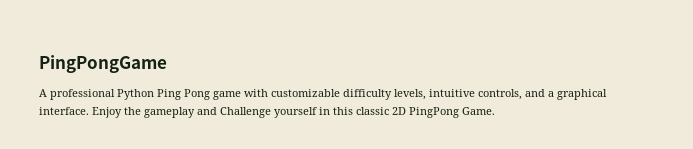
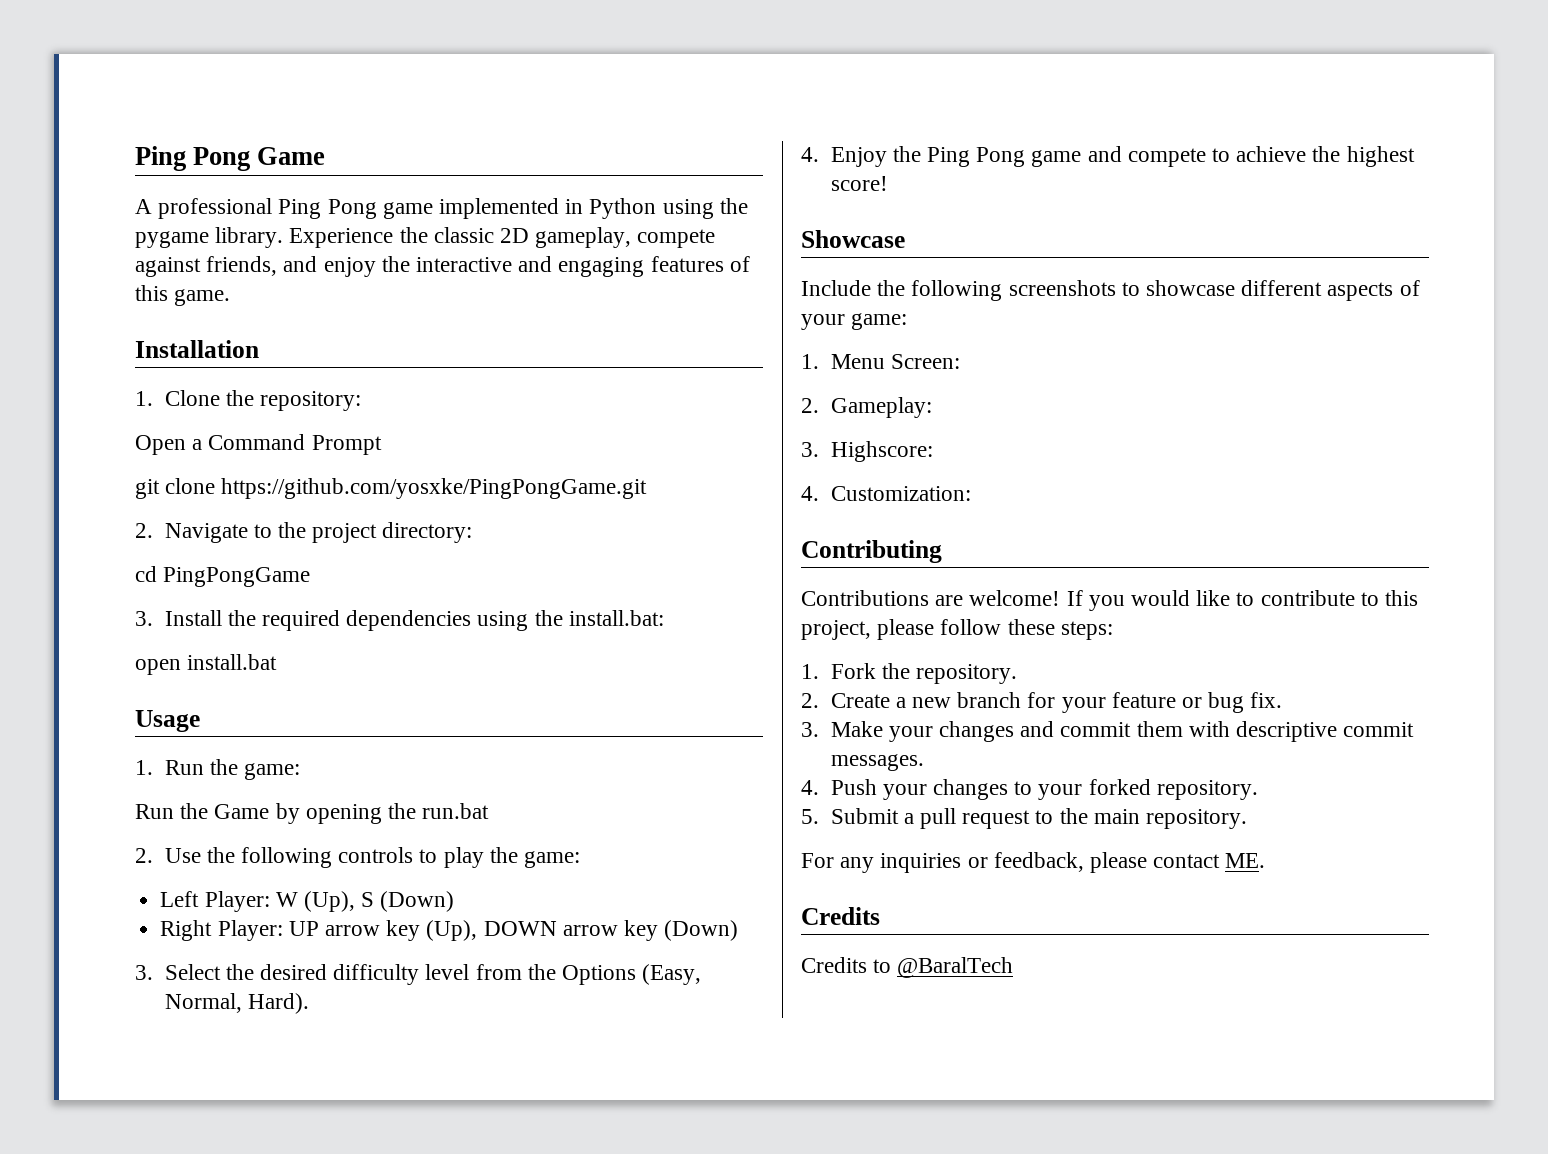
- PingPongGame
+ Ping Pong Game
- A professional Python Ping Pong game with customizable difficulty levels, intuitive controls, and a graphical interface. Enjoy the gameplay and Challenge yourself in this classic 2D PingPong Game.
+ A professional Ping Pong game implemented in Python using the pygame library. Experience the classic 2D gameplay, compete against friends, and enjoy the interactive and engaging features of this game.
+ Installation
+ 1. Clone the repository:
+ Open a Command Prompt
+ git clone https://github.com/yosxke/PingPongGame.git
+ 2. Navigate to the project directory:
+ cd PingPongGame
+ 3. Install the required dependencies using the install.bat:
+ open install.bat
+ Usage
+ 1. Run the game:
+ Run the Game by opening the run.bat
+ 2. Use the following controls to play the game:
+ Left Player: W (Up), S (Down)
+ Right Player: UP arrow key (Up), DOWN arrow key (Down)
+ 3. Select the desired difficulty level from the Options (Easy, Normal, Hard).
+ 4. Enjoy the Ping Pong game and compete to achieve the highest score!
+ Showcase
+ Include the following screenshots to showcase different aspects of your game:
+ 1. Menu Screen:
+ 2. Gameplay:
+ 3. Highscore:
+ 4. Customization:
+ Contributing
+ Contributions are welcome! If you would like to contribute to this project, please follow these steps:
+ 1. Fork the repository.
+ 2. Create a new branch for your feature or bug fix.
+ 3. Make your changes and commit them with descriptive commit messages.
+ 4. Push your changes to your forked repository.
+ 5. Submit a pull request to the main repository.
+ For any inquiries or feedback, please contact ME.
+ Credits
+ Credits to @BaralTech

